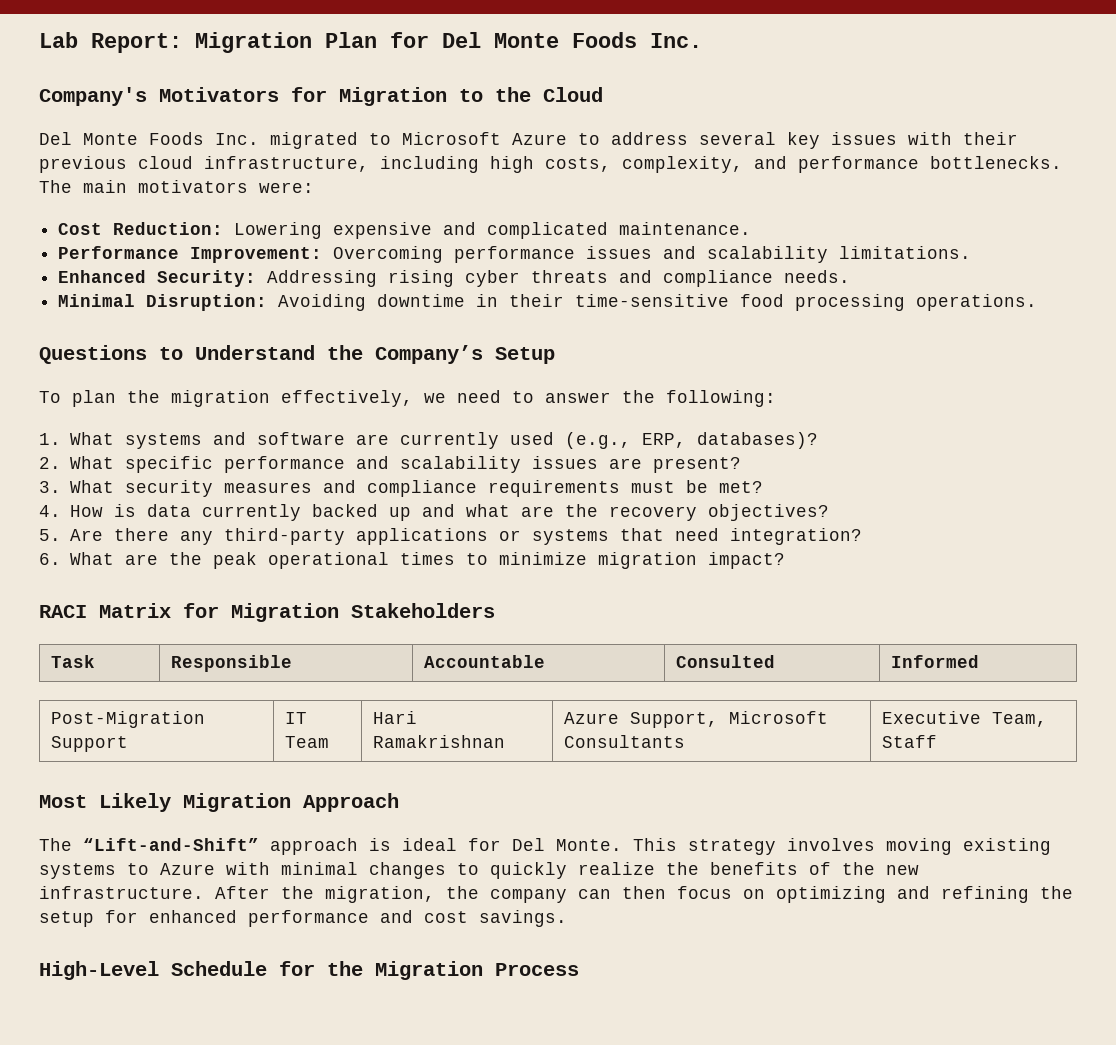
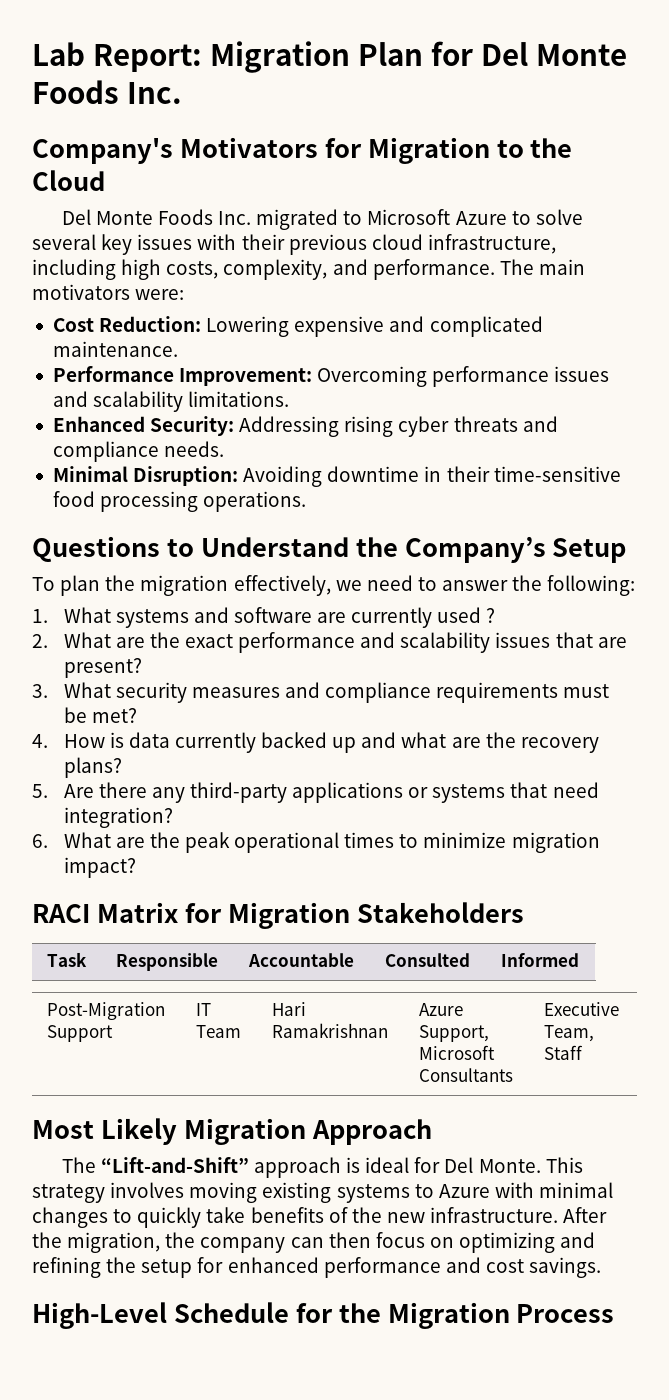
- Del Monte Foods Inc. migrated to Microsoft Azure to address several key issues with their previous cloud infrastructure, including high costs, complexity, and performance bottlenecks.
+ Del Monte Foods Inc. migrated to Microsoft Azure to solve several key issues with their previous cloud infrastructure, including high costs, complexity, and performance.
- 1. What systems and software are currently used (e.g., ERP, databases)?
+ 1. What systems and software are currently used ?
- 2. What specific performance and scalability issues are present?
+ 2. What are the exact performance and scalability issues that are present?
- 4. How is data currently backed up and what are the recovery objectives?
+ 4. How is data currently backed up and what are the recovery plans?
- This strategy involves moving existing systems to Azure with minimal changes to quickly realize the benefits of the new infrastructure.
+ This strategy involves moving existing systems to Azure with minimal changes to quickly take benefits of the new infrastructure.

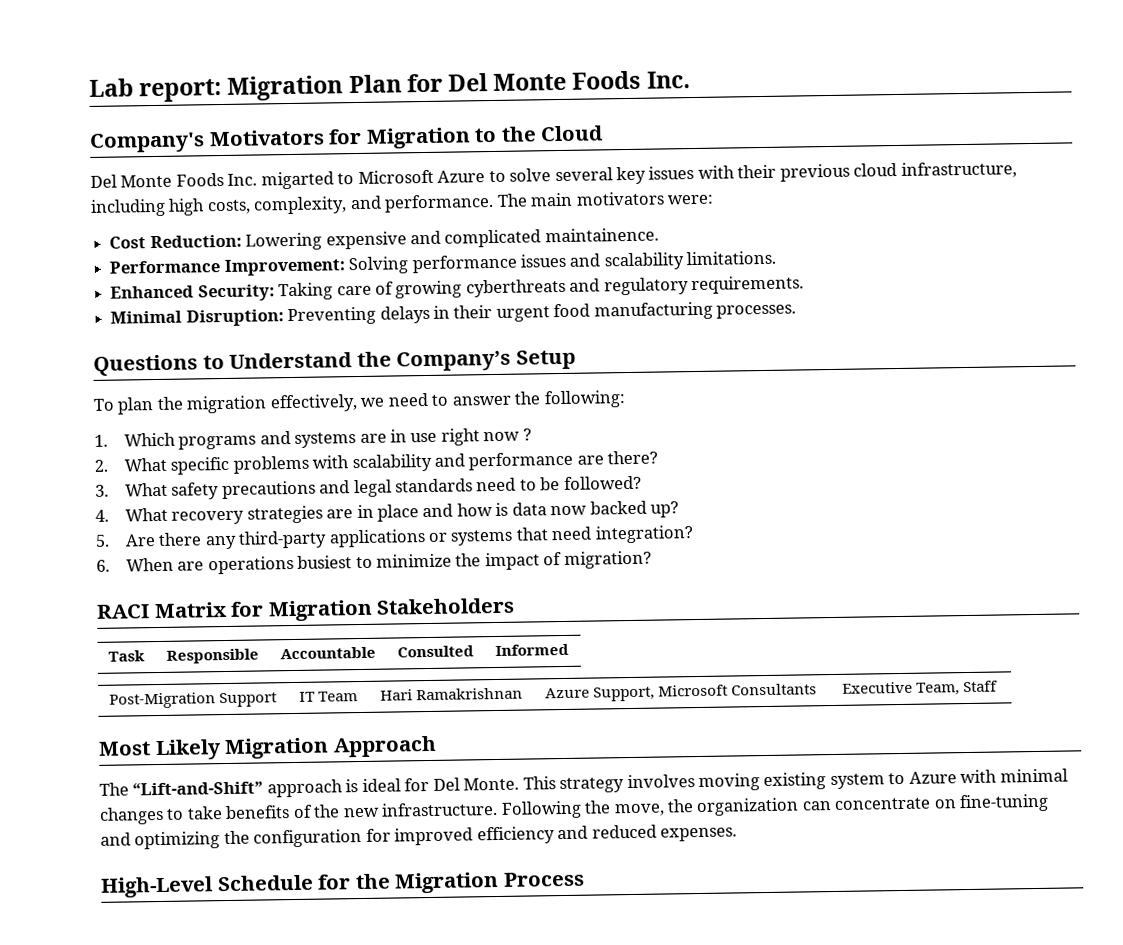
- Lab Report: Migration Plan for Del Monte Foods Inc.
+ Lab report: Migration Plan for Del Monte Foods Inc.
- Del Monte Foods Inc. migrated to Microsoft Azure to solve several key issues with their previous cloud infrastructure, including high costs, complexity, and performance.
+ Del Monte Foods Inc. migarted to Microsoft Azure to solve several key issues with their previous cloud infrastructure, including high costs, complexity, and performance.
- Cost Reduction: Lowering expensive and complicated maintenance.
+ Cost Reduction: Lowering expensive and complicated maintainence.
- Performance Improvement: Overcoming performance issues and scalability limitations.
+ Performance Improvement: Solving performance issues and scalability limitations.
- Enhanced Security: Addressing rising cyber threats and compliance needs.
- Minimal Disruption: Avoiding downtime in their time-sensitive food processing operations.
+ Enhanced Security: Taking care of growing cyberthreats and regulatory requirements.
+ Minimal Disruption: Preventing delays in their urgent food manufacturing processes.
- 1. What systems and software are currently used ?
- 2. What are the exact performance and scalability issues that are present?
- 3. What security measures and compliance requirements must be met?
- 4. How is data currently backed up and what are the recovery plans?
+ 1. Which programs and systems are in use right now ?
+ 2. What specific problems with scalability and performance are there?
+ 3. What safety precautions and legal standards need to be followed?
+ 4. What recovery strategies are in place and how is data now backed up?
- 6. What are the peak operational times to minimize migration impact?
+ 6. When are operations busiest to minimize the impact of migration?
- This strategy involves moving existing systems to Azure with minimal changes to quickly take benefits of the new infrastructure.
+ This strategy involves moving existing system to Azure with minimal changes to take benefits of the new infrastructure.
- After the migration, the company can then focus on optimizing and refining the setup for enhanced performance and cost savings.
+ Following the move, the organization can concentrate on fine-tuning and optimizing the configuration for improved efficiency and reduced expenses.

